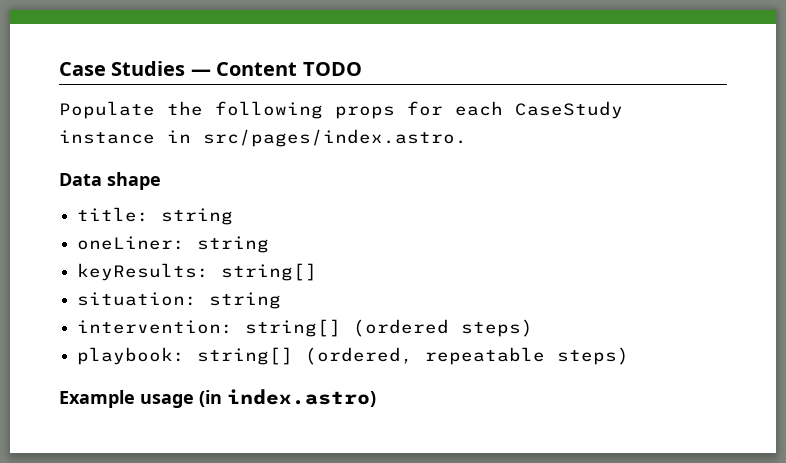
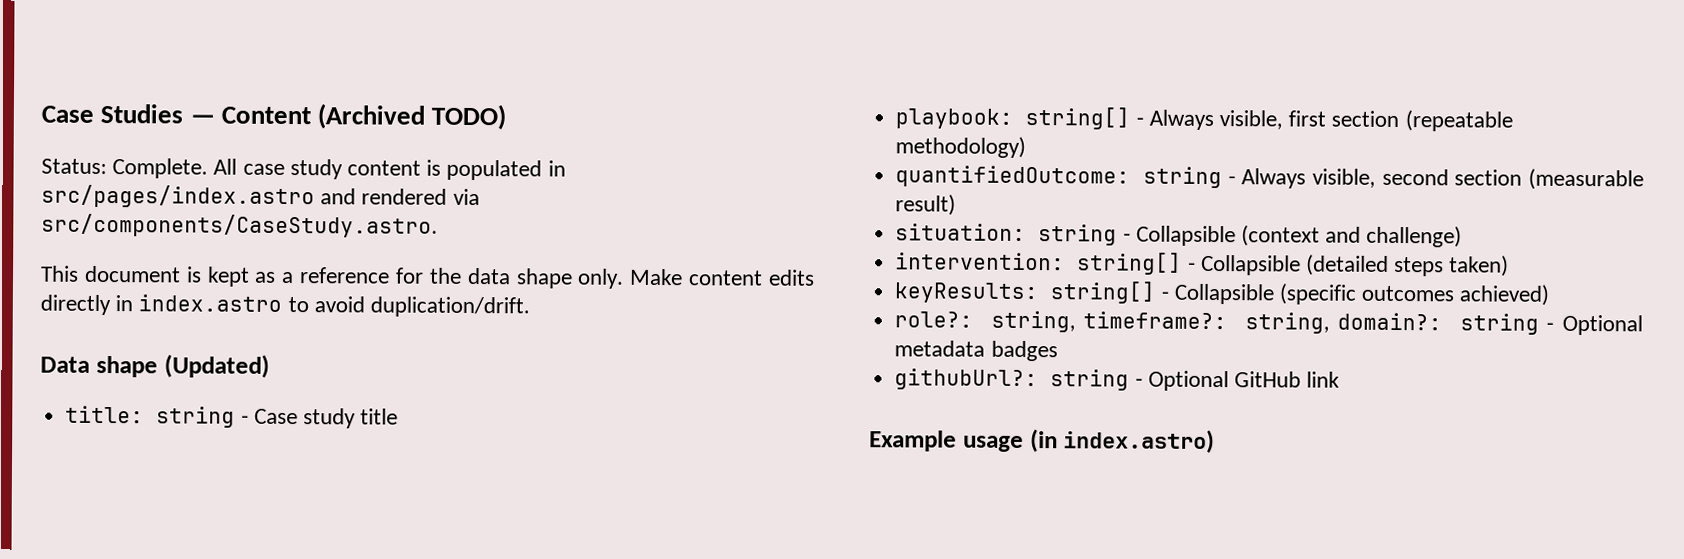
- Case Studies — Content TODO
- Populate the following props for each CaseStudy instance in src/pages/index.astro.
+ Case Studies — Content (Archived TODO)
+ Status: Complete. All case study content is populated in src/pages/index.astro and rendered via src/components/CaseStudy.astro.
+ This document is kept as a reference for the data shape only. Make content edits directly in index.astro to avoid duplication/drift.
- Data shape
+ Data shape (Updated)
- title: string
- oneLiner: string
- keyResults: string[]
- situation: string
- intervention: string[] (ordered steps)
- playbook: string[] (ordered, repeatable steps)
+ title: string - Case study title
+ playbook: string[] - Always visible, first section (repeatable methodology)
+ quantifiedOutcome: string - Always visible, second section (measurable result)
+ situation: string - Collapsible (context and challenge)
+ intervention: string[] - Collapsible (detailed steps taken)
+ keyResults: string[] - Collapsible (specific outcomes achieved)
+ role?: string, timeframe?: string, domain?: string - Optional metadata badges
+ githubUrl?: string - Optional GitHub link

